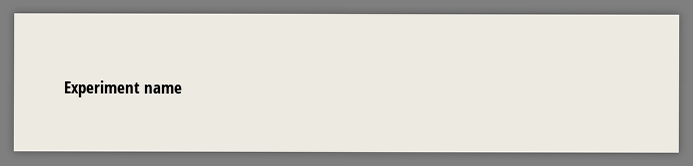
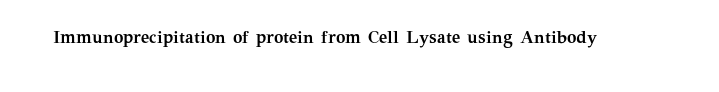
- Experiment name
+ Immunoprecipitation of protein from Cell Lysate using Antibody

